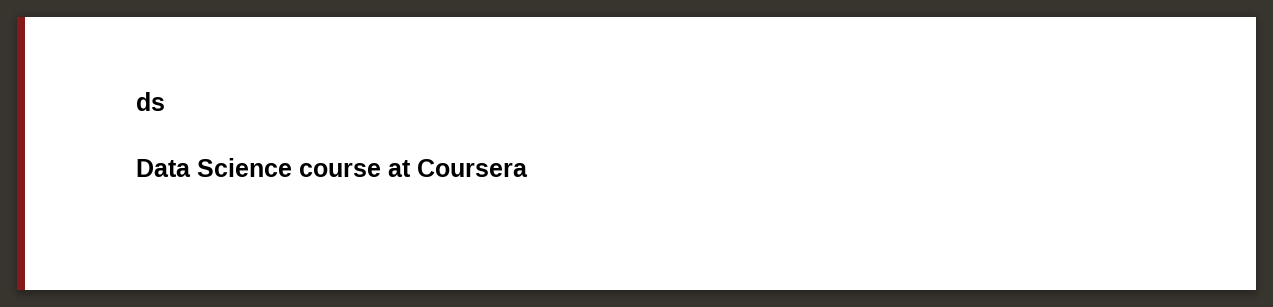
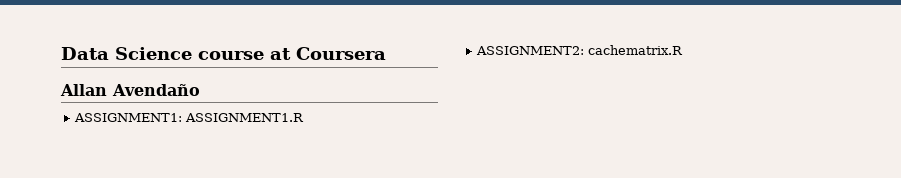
- ds
+ Allan Avendaño
+ ASSIGNMENT1: ASSIGNMENT1.R
+ ASSIGNMENT2: cachematrix.R

